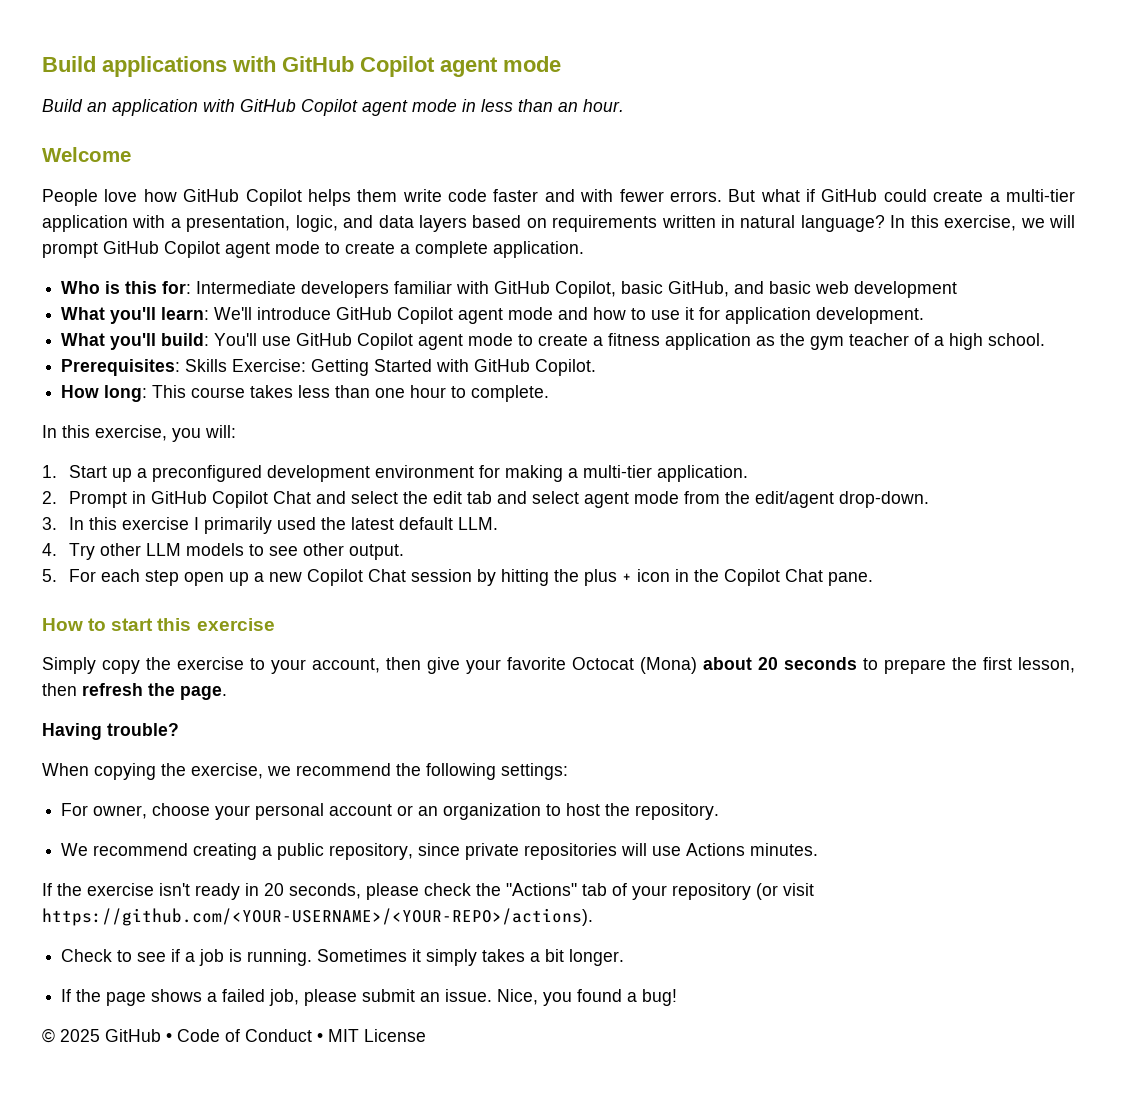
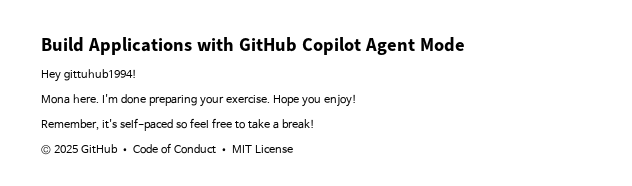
- Build applications with GitHub Copilot agent mode
- Build an application with GitHub Copilot agent mode in less than an hour.
- Welcome
- People love how GitHub Copilot helps them write code faster and with fewer errors. But what if GitHub could create a multi-tier application with a presentation, logic, and data layers based on requirements written in natural language? In this exercise, we will prompt GitHub Copilot agent mode to create a complete application.
- Who is this for: Intermediate developers familiar with GitHub Copilot, basic GitHub, and basic web development
- What you'll learn: We'll introduce GitHub Copilot agent mode and how to use it for application development.
- What you'll build: You'll use GitHub Copilot agent mode to create a fitness application as the gym teacher of a high school.
- Prerequisites: Skills Exercise: Getting Started with GitHub Copilot.
- How long: This course takes less than one hour to complete.
- In this exercise, you will:
- 1. Start up a preconfigured development environment for making a multi-tier application.
- 2. Prompt in GitHub Copilot Chat and select the edit tab and select agent mode from the edit/agent drop-down.
- 3. In this exercise I primarily used the latest default LLM.
- 4. Try other LLM models to see other output.
- 5. For each step open up a new Copilot Chat session by hitting the plus + icon in the Copilot Chat pane.
- How to start this exercise
- Simply copy the exercise to your account, then give your favorite Octocat (Mona) about 20 seconds to prepare the first lesson, then refresh the page.
- Having trouble?
- When copying the exercise, we recommend the following settings:
- For owner, choose your personal account or an organization to host the repository.
- We recommend creating a public repository, since private repositories will use Actions minutes.
- If the exercise isn't ready in 20 seconds, please check the "Actions" tab of your repository (or visit https://github.com/<YOUR-USERNAME>/<YOUR-REPO>/actions).
- Check to see if a job is running. Sometimes it simply takes a bit longer.
- If the page shows a failed job, please submit an issue. Nice, you found a bug!
+ Build Applications with GitHub Copilot Agent Mode
+ Hey gittuhub1994!
+ Mona here. I'm done preparing your exercise. Hope you enjoy!
+ Remember, it's self-paced so feel free to take a break!

